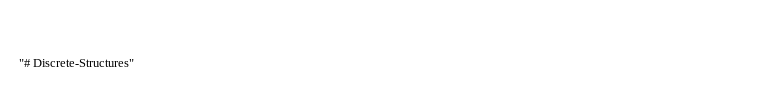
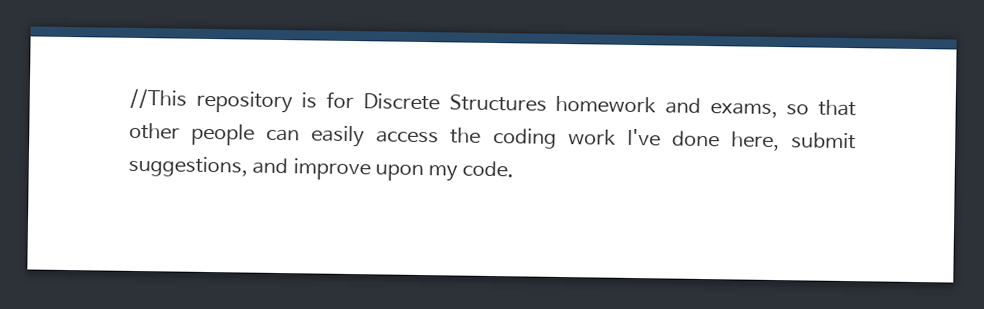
- "# Discrete-Structures"
+ //This repository is for Discrete Structures homework and exams, so that other people can easily access the coding work I've done here, submit suggestions, and improve upon my code.

